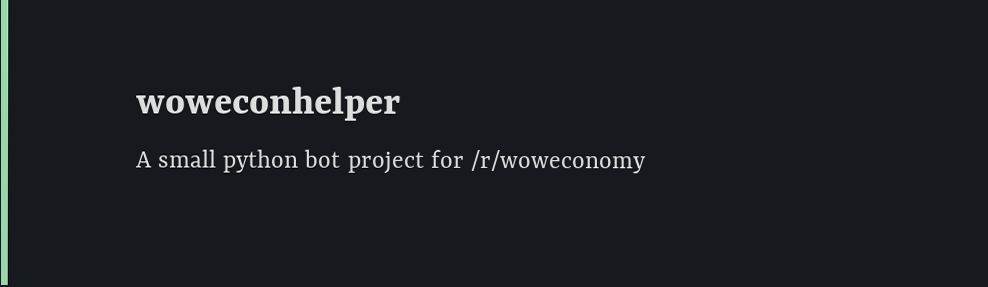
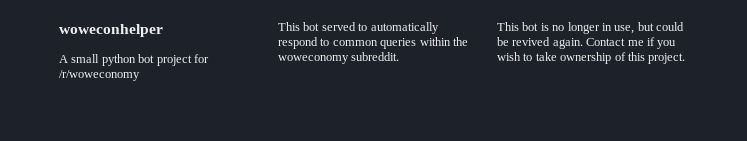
+ This bot served to automatically respond to common queries within the woweconomy subreddit.
+ This bot is no longer in use, but could be revived again. Contact me if you wish to take ownership of this project.

